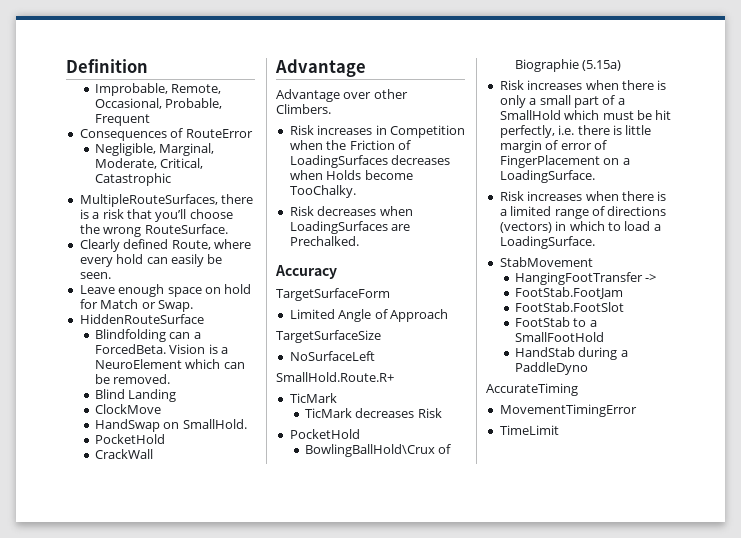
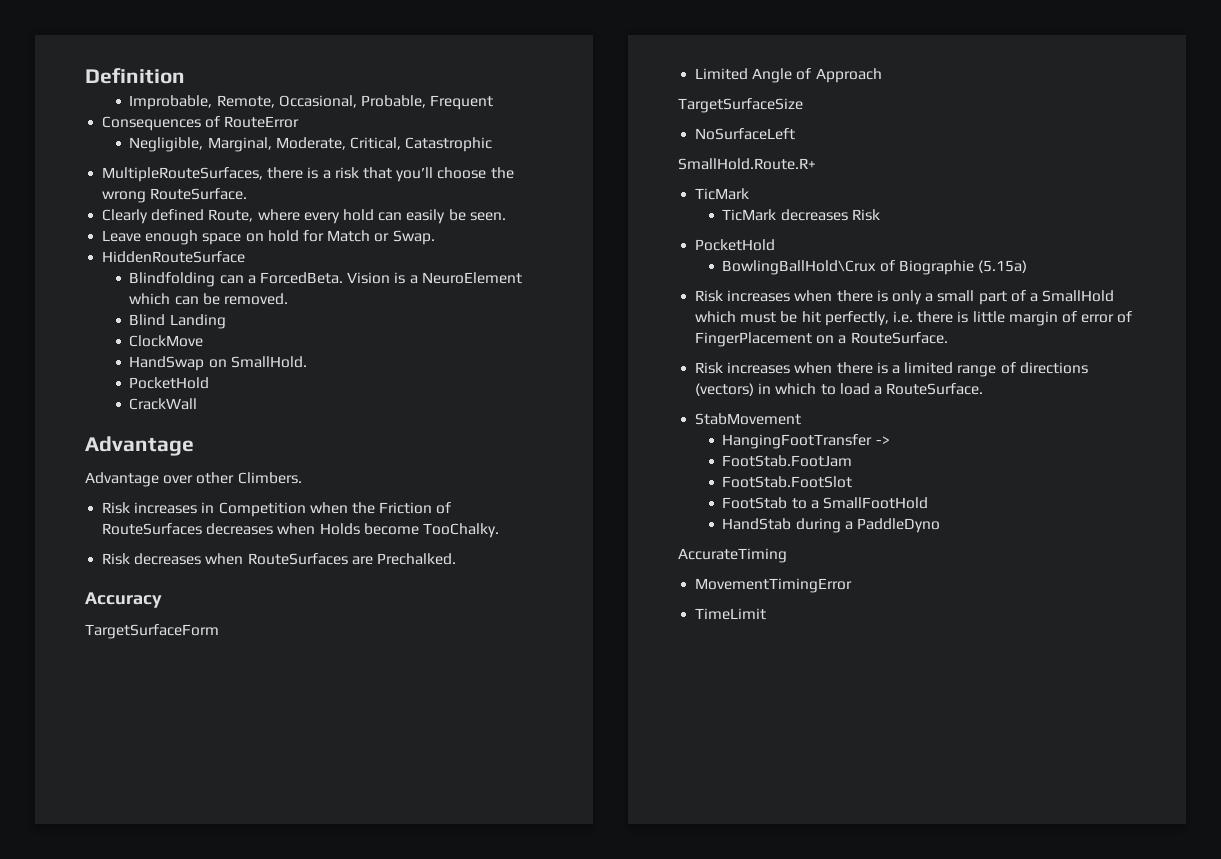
- Risk increases in Competition when the Friction of LoadingSurfaces decreases when Holds become TooChalky.
+ Risk increases in Competition when the Friction of RouteSurfaces decreases when Holds become TooChalky.
- Risk decreases when LoadingSurfaces are Prechalked.
+ Risk decreases when RouteSurfaces are Prechalked.
- Risk increases when there is only a small part of a SmallHold which must be hit perfectly, i.e. there is little margin of error of FingerPlacement on a LoadingSurface.
+ Risk increases when there is only a small part of a SmallHold which must be hit perfectly, i.e. there is little margin of error of FingerPlacement on a RouteSurface.
- Risk increases when there is a limited range of directions (vectors) in which to load a LoadingSurface.
+ Risk increases when there is a limited range of directions (vectors) in which to load a RouteSurface.

